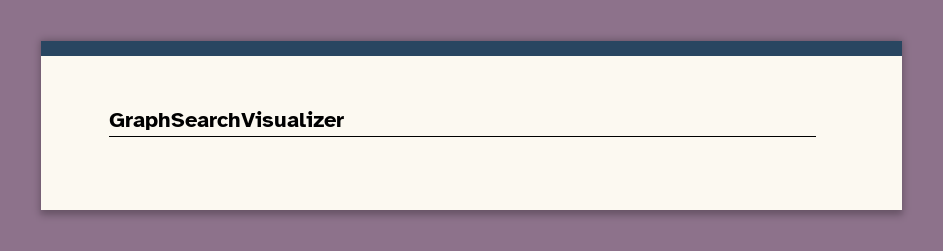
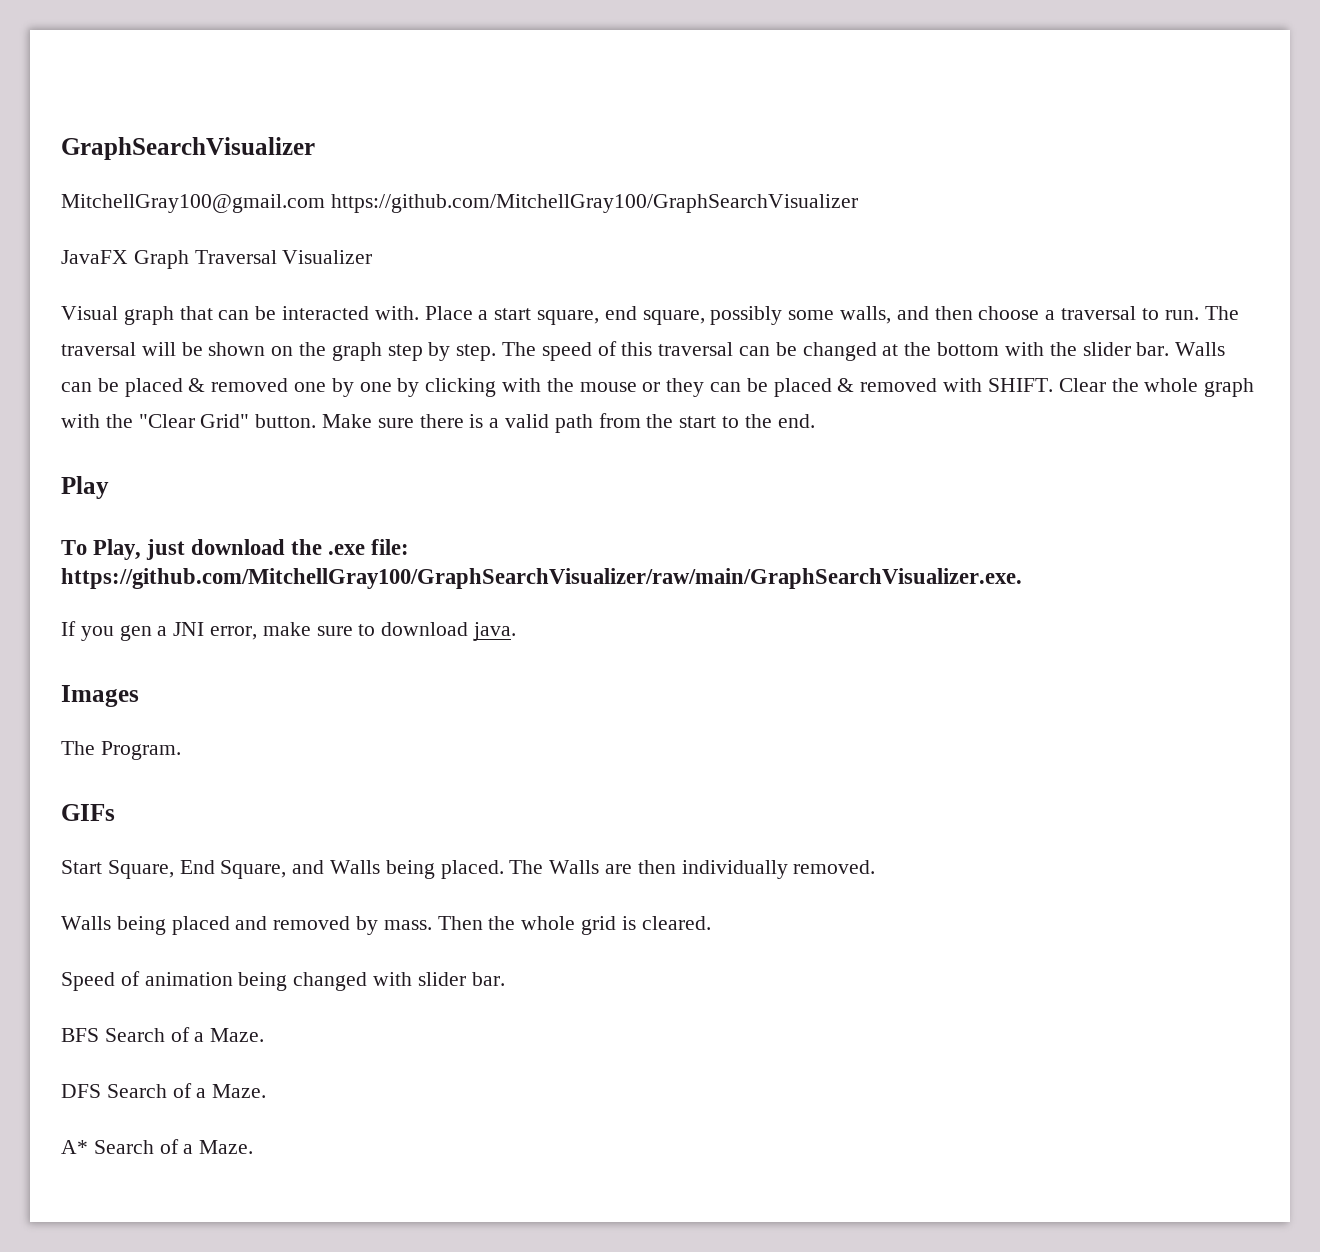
+ MitchellGray100@gmail.com https://github.com/MitchellGray100/GraphSearchVisualizer
+ JavaFX Graph Traversal Visualizer
+ Visual graph that can be interacted with. Place a start square, end square, possibly some walls, and then choose a traversal to run. The traversal will be shown on the graph step by step. The speed of this traversal can be changed at the bottom with the slider bar. Walls can be placed & removed one by one by clicking with the mouse or they can be placed & removed with SHIFT. Clear the whole graph with the "Clear Grid" button. Make sure there is a valid path from the start to the end.
+ Play
+ To Play, just download the .exe file: https://github.com/MitchellGray100/GraphSearchVisualizer/raw/main/GraphSearchVisualizer.exe.
+ If you gen a JNI error, make sure to download java.
+ Images
+ The Program.
+ GIFs
+ Start Square, End Square, and Walls being placed. The Walls are then individually removed.
+ Walls being placed and removed by mass. Then the whole grid is cleared.
+ Speed of animation being changed with slider bar.
+ BFS Search of a Maze.
+ DFS Search of a Maze.
+ A* Search of a Maze.

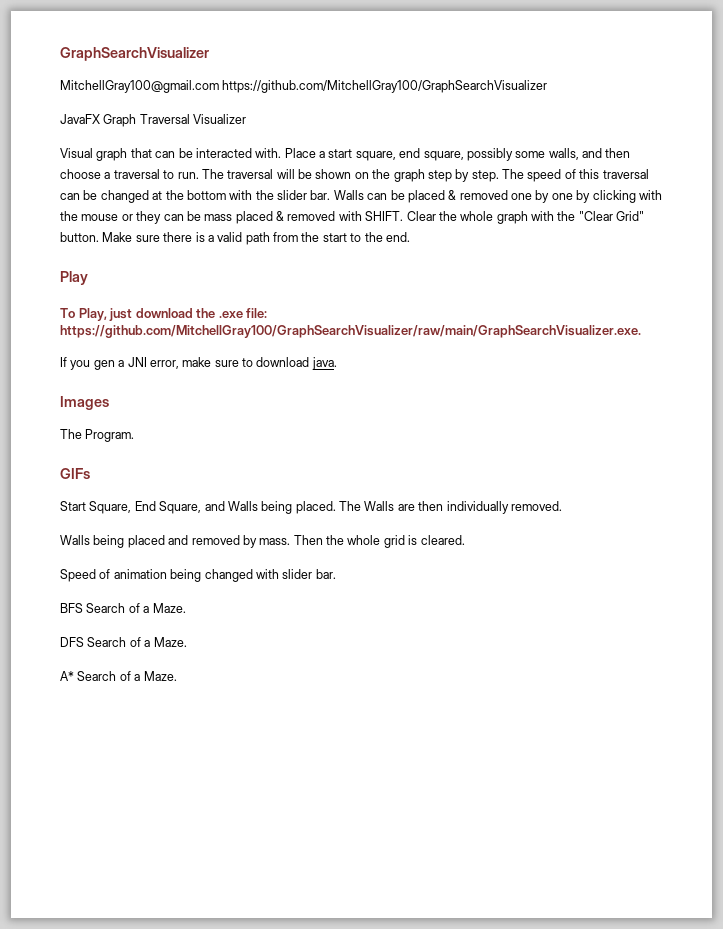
- Walls can be placed & removed one by one by clicking with the mouse or they can be placed & removed with SHIFT.
+ Walls can be placed & removed one by one by clicking with the mouse or they can be mass placed & removed with SHIFT.

